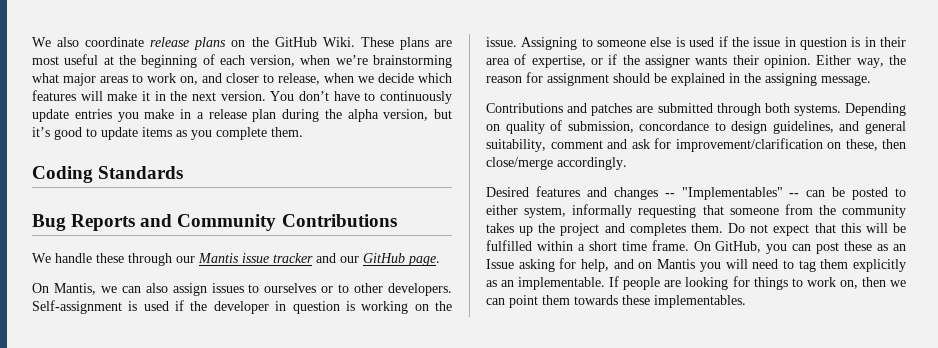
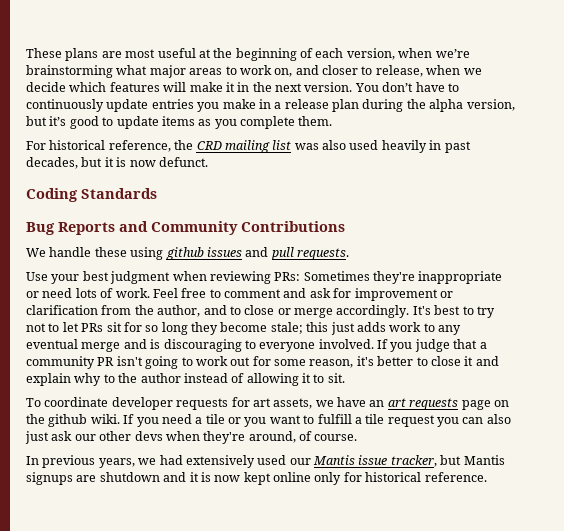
- We also coordinate release plans on the GitHub Wiki.
+ For historical reference, the CRD mailing list was also used heavily in past decades, but it is now defunct.
- We handle these through our Mantis issue tracker and our GitHub page.
- On Mantis, we can also assign issues to ourselves or to other developers. Self-assignment is used if the developer in question is working on the issue. Assigning to someone else is used if the issue in question is in their area of expertise, or if the assigner wants their opinion. Either way, the reason for assignment should be explained in the assigning message.
- Contributions and patches are submitted through both systems. Depending on quality of submission, concordance to design guidelines, and general suitability, comment and ask for improvement/clarification on these, then close/merge accordingly.
- Desired features and changes -- "Implementables" -- can be posted to either system, informally requesting that someone from the community takes up the project and completes them. Do not expect that this will be fulfilled within a short time frame. On GitHub, you can post these as an Issue asking for help, and on Mantis you will need to tag them explicitly as an implementable. If people are looking for things to work on, then we can point them towards these implementables.
+ We handle these using github issues and pull requests.
+ Use your best judgment when reviewing PRs: Sometimes they're inappropriate or need lots of work. Feel free to comment and ask for improvement or clarification from the author, and to close or merge accordingly. It's best to try not to let PRs sit for so long they become stale; this just adds work to any eventual merge and is discouraging to everyone involved. If you judge that a community PR isn't going to work out for some reason, it's better to close it and explain why to the author instead of allowing it to sit.
+ To coordinate developer requests for art assets, we have an art requests page on the github wiki. If you need a tile or you want to fulfill a tile request you can also just ask our other devs when they're around, of course.
+ In previous years, we had extensively used our Mantis issue tracker, but Mantis signups are shutdown and it is now kept online only for historical reference.

